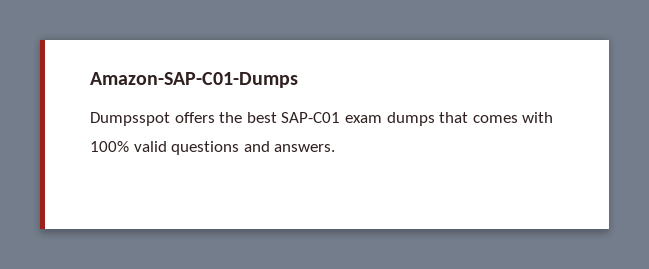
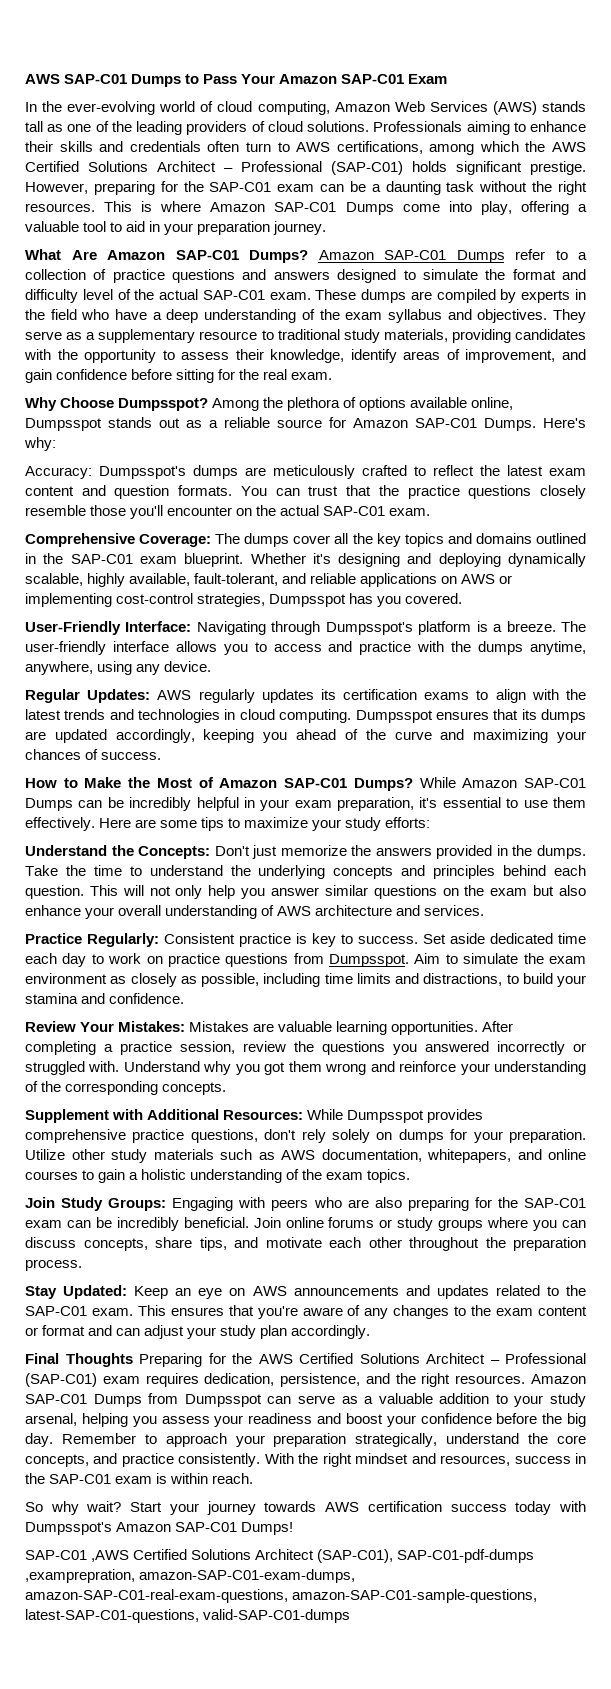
- Amazon-SAP-C01-Dumps
- Dumpsspot offers the best SAP-C01 exam dumps that comes with 100% valid questions and answers.
+ AWS SAP-C01 Dumps to Pass Your Amazon SAP-C01 Exam
+ In the ever-evolving world of cloud computing, Amazon Web Services (AWS) stands tall as one of the leading providers of cloud solutions. Professionals aiming to enhance their skills and credentials often turn to AWS certifications, among which the AWS Certified Solutions Architect – Professional (SAP-C01) holds significant prestige. However, preparing for the SAP-C01 exam can be a daunting task without the right resources. This is where Amazon SAP-C01 Dumps come into play, offering a valuable tool to aid in your preparation journey.
+ What Are Amazon SAP-C01 Dumps? Amazon SAP-C01 Dumps refer to a collection of practice questions and answers designed to simulate the format and difficulty level of the actual SAP-C01 exam. These dumps are compiled by experts in the field who have a deep understanding of the exam syllabus and objectives. They serve as a supplementary resource to traditional study materials, providing candidates with the opportunity to assess their knowledge, identify areas of improvement, and gain confidence before sitting for the real exam.
+ Why Choose Dumpsspot? Among the plethora of options available online, Dumpsspot stands out as a reliable source for Amazon SAP-C01 Dumps. Here's why:
+ Accuracy: Dumpsspot's dumps are meticulously crafted to reflect the latest exam content and question formats. You can trust that the practice questions closely resemble those you'll encounter on the actual SAP-C01 exam.
+ Comprehensive Coverage: The dumps cover all the key topics and domains outlined in the SAP-C01 exam blueprint. Whether it's designing and deploying dynamically scalable, highly available, fault-tolerant, and reliable applications on AWS or implementing cost-control strategies, Dumpsspot has you covered.
+ User-Friendly Interface: Navigating through Dumpsspot's platform is a breeze. The user-friendly interface allows you to access and practice with the dumps anytime, anywhere, using any device.
+ Regular Updates: AWS regularly updates its certification exams to align with the latest trends and technologies in cloud computing. Dumpsspot ensures that its dumps are updated accordingly, keeping you ahead of the curve and maximizing your chances of success.
+ How to Make the Most of Amazon SAP-C01 Dumps? While Amazon SAP-C01 Dumps can be incredibly helpful in your exam preparation, it's essential to use them effectively. Here are some tips to maximize your study efforts:
+ Understand the Concepts: Don't just memorize the answers provided in the dumps. Take the time to understand the underlying concepts and principles behind each question. This will not only help you answer similar questions on the exam but also enhance your overall understanding of AWS architecture and services.
+ Practice Regularly: Consistent practice is key to success. Set aside dedicated time each day to work on practice questions from Dumpsspot. Aim to simulate the exam environment as closely as possible, including time limits and distractions, to build your stamina and confidence.
+ Review Your Mistakes: Mistakes are valuable learning opportunities. After completing a practice session, review the questions you answered incorrectly or struggled with. Understand why you got them wrong and reinforce your understanding of the corresponding concepts.
+ Supplement with Additional Resources: While Dumpsspot provides comprehensive practice questions, don't rely solely on dumps for your preparation. Utilize other study materials such as AWS documentation, whitepapers, and online courses to gain a holistic understanding of the exam topics.
+ Join Study Groups: Engaging with peers who are also preparing for the SAP-C01 exam can be incredibly beneficial. Join online forums or study groups where you can discuss concepts, share tips, and motivate each other throughout the preparation process.
+ Stay Updated: Keep an eye on AWS announcements and updates related to the SAP-C01 exam. This ensures that you're aware of any changes to the exam content or format and can adjust your study plan accordingly.
+ Final Thoughts Preparing for the AWS Certified Solutions Architect – Professional (SAP-C01) exam requires dedication, persistence, and the right resources. Amazon SAP-C01 Dumps from Dumpsspot can serve as a valuable addition to your study arsenal, helping you assess your readiness and boost your confidence before the big day. Remember to approach your preparation strategically, understand the core concepts, and practice consistently. With the right mindset and resources, success in the SAP-C01 exam is within reach.
+ So why wait? Start your journey towards AWS certification success today with Dumpsspot's Amazon SAP-C01 Dumps!
+ SAP-C01 ,AWS Certified Solutions Architect (SAP-C01), SAP-C01-pdf-dumps ,examprepration, amazon-SAP-C01-exam-dumps, amazon-SAP-C01-real-exam-questions, amazon-SAP-C01-sample-questions, latest-SAP-C01-questions, valid-SAP-C01-dumps

